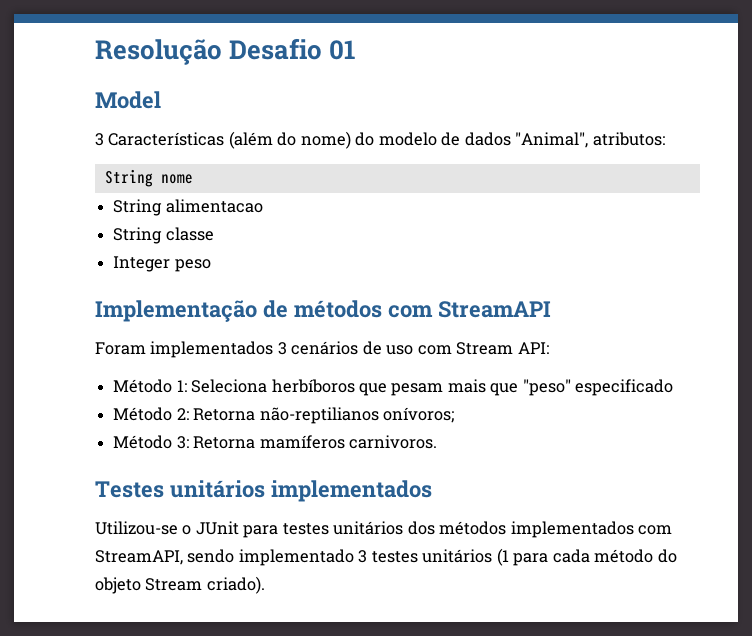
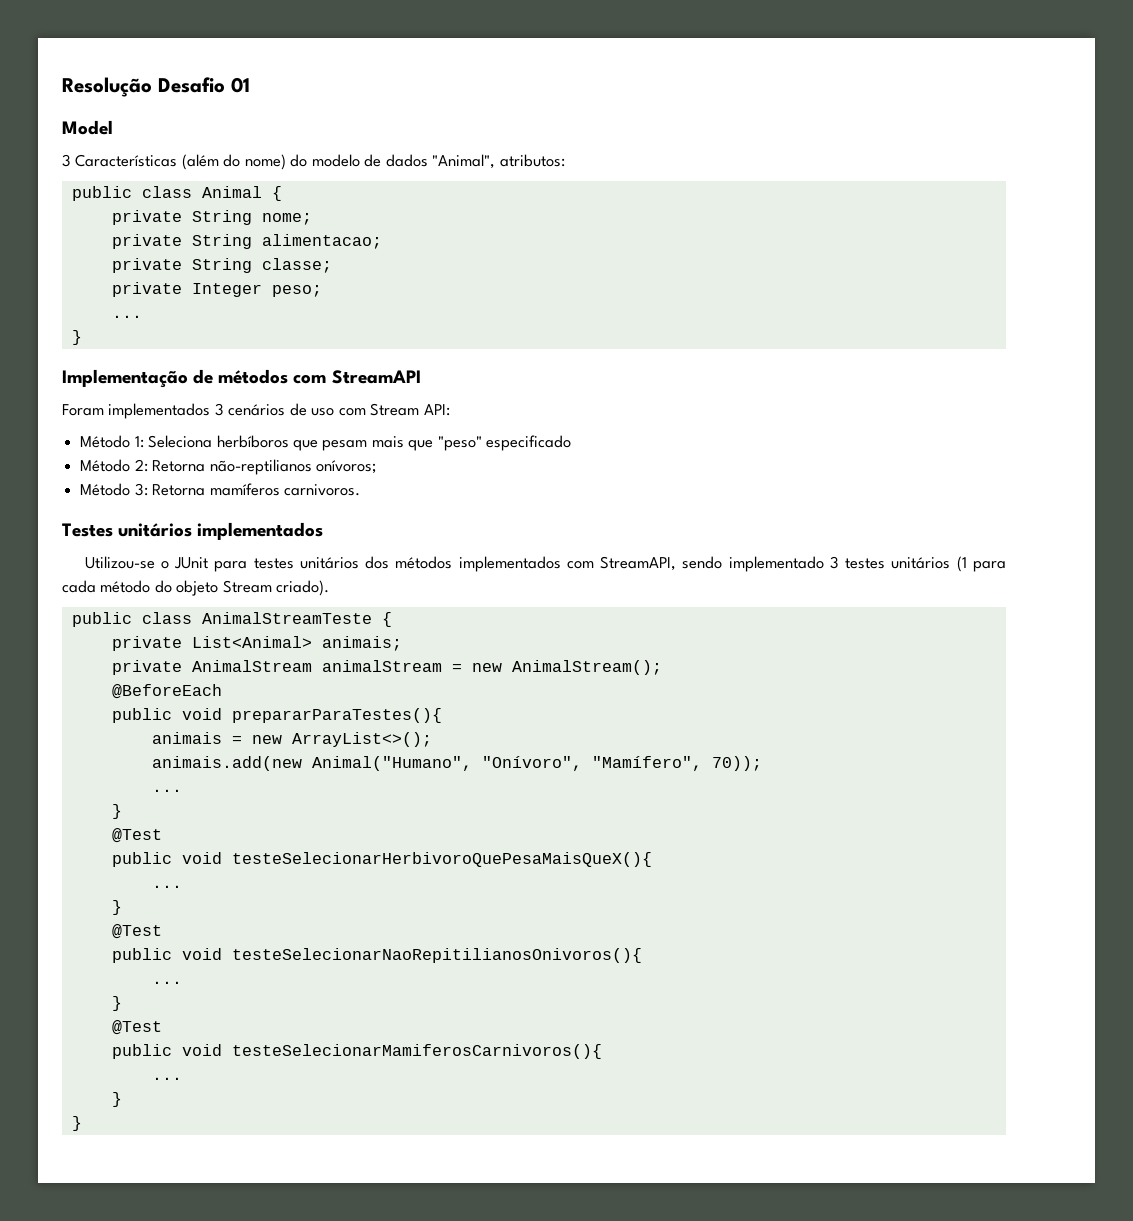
- String nome
- String alimentacao
- String classe
- Integer peso
+ public class Animal {
+ private String nome;
+ private String alimentacao;
+ private String classe;
+ private Integer peso;
+ ...
+ }
+ public class AnimalStreamTeste {
+ private List<Animal> animais;
+ private AnimalStream animalStream = new AnimalStream();
+ @BeforeEach
+ public void prepararParaTestes(){
+ animais = new ArrayList<>();
+ animais.add(new Animal("Humano", "Onívoro", "Mamífero", 70));
+ ...
+ }
+ @Test
+ public void testeSelecionarHerbivoroQuePesaMaisQueX(){
+ ...
+ }
+ @Test
+ public void testeSelecionarNaoRepitilianosOnivoros(){
+ ...
+ }
+ @Test
+ public void testeSelecionarMamiferosCarnivoros(){
+ ...
+ }
+ }

